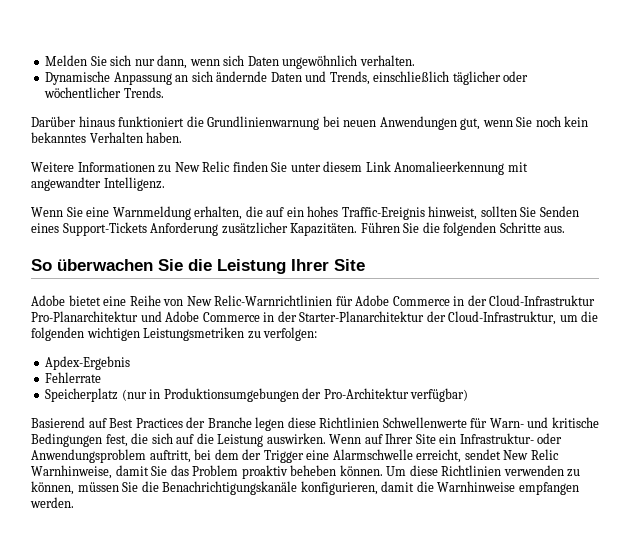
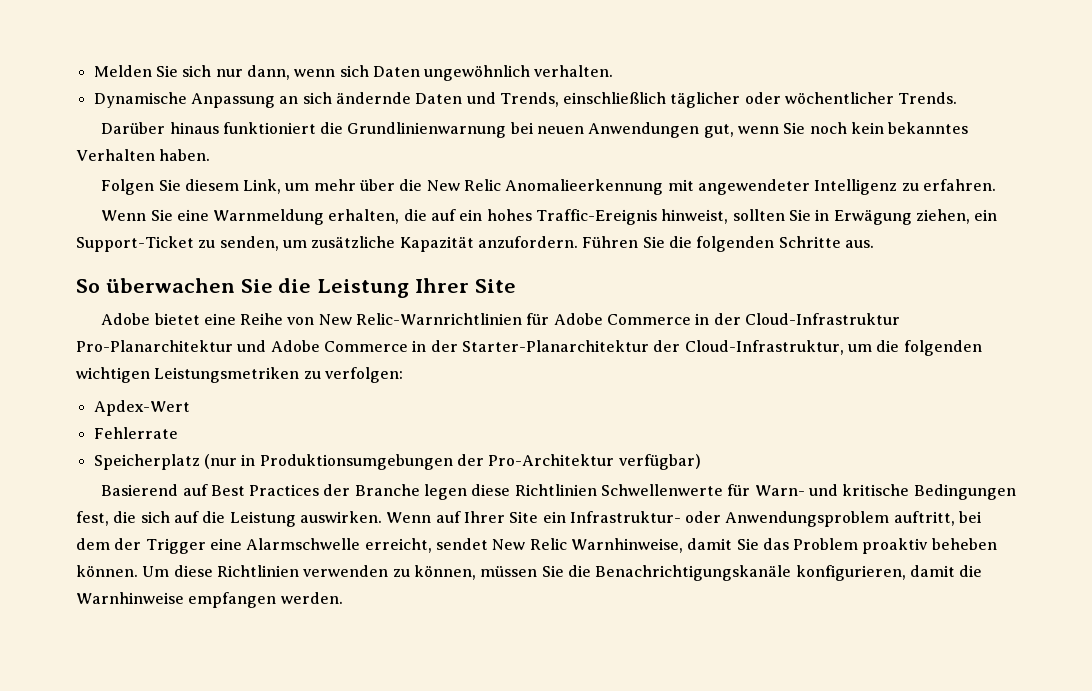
- Weitere Informationen zu New Relic finden Sie unter diesem Link Anomalieerkennung mit angewandter Intelligenz.
+ Folgen Sie diesem Link, um mehr über die New Relic Anomalieerkennung mit angewendeter Intelligenz zu erfahren.
- Wenn Sie eine Warnmeldung erhalten, die auf ein hohes Traffic-Ereignis hinweist, sollten Sie Senden eines Support-Tickets Anforderung zusätzlicher Kapazitäten.
+ Wenn Sie eine Warnmeldung erhalten, die auf ein hohes Traffic-Ereignis hinweist, sollten Sie in Erwägung ziehen, ein Support-Ticket zu senden, um zusätzliche Kapazität anzufordern.
- Apdex-Ergebnis
+ Apdex-Wert

